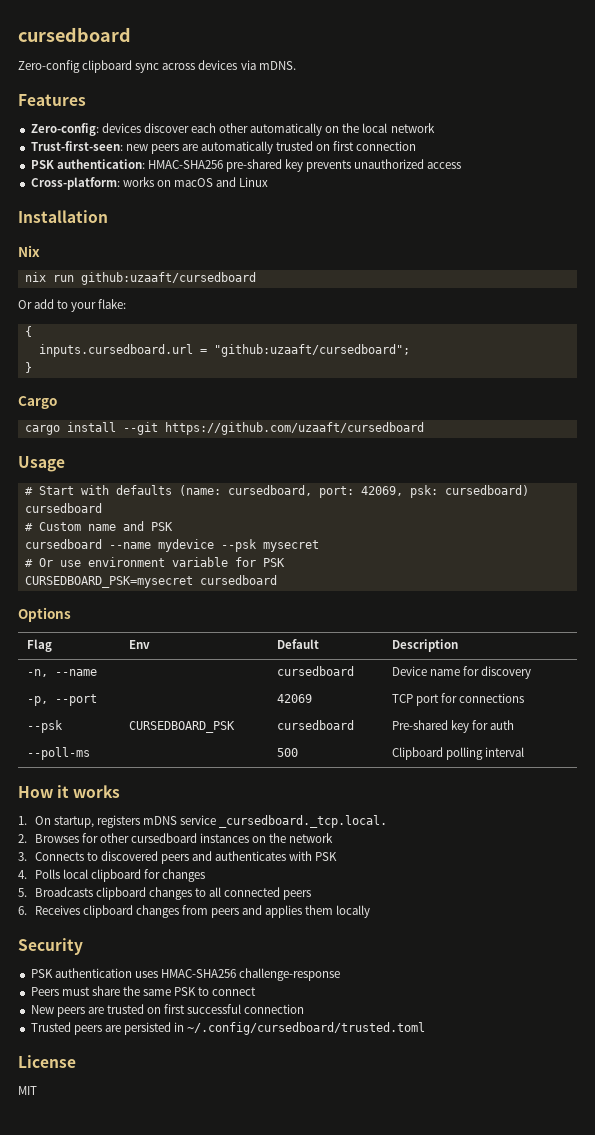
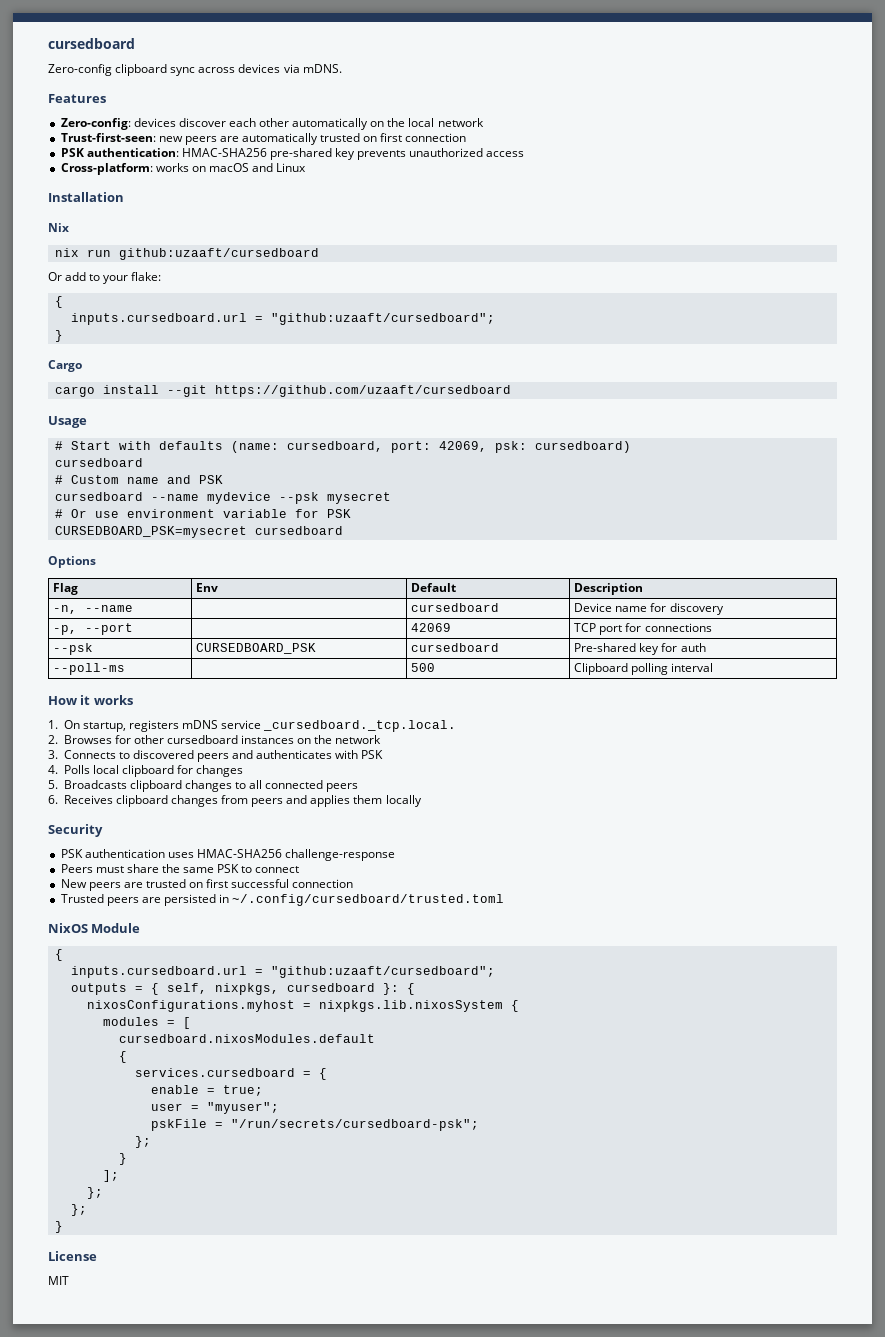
+ NixOS Module
+ {
+ inputs.cursedboard.url = "github:uzaaft/cursedboard";
+ outputs = { self, nixpkgs, cursedboard }: {
+ nixosConfigurations.myhost = nixpkgs.lib.nixosSystem {
+ modules = [
+ cursedboard.nixosModules.default
+ {
+ services.cursedboard = {
+ enable = true;
+ user = "myuser";
+ pskFile = "/run/secrets/cursedboard-psk";
+ };
+ }
+ ];
+ };
+ };
+ }

